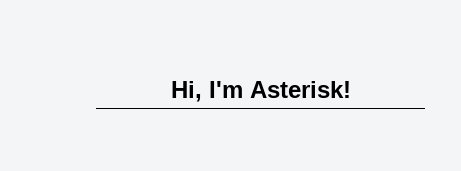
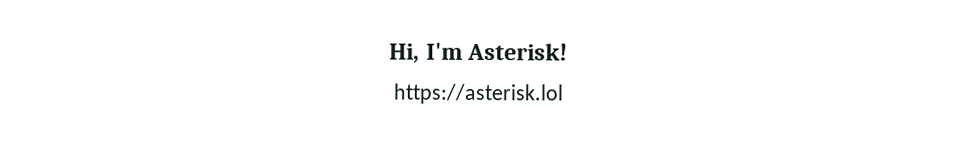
+ https://asterisk.lol

